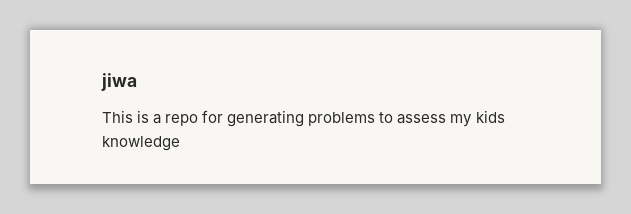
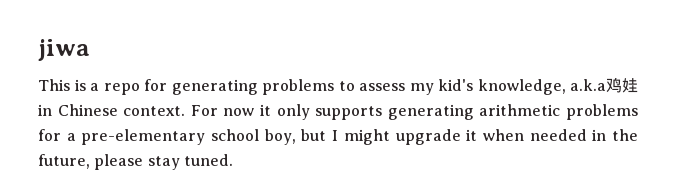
- This is a repo for generating problems to assess my kids knowledge
+ This is a repo for generating problems to assess my kid's knowledge, a.k.a鸡娃in Chinese context. For now it only supports generating arithmetic problems for a pre-elementary school boy, but I might upgrade it when needed in the future, please stay tuned.

